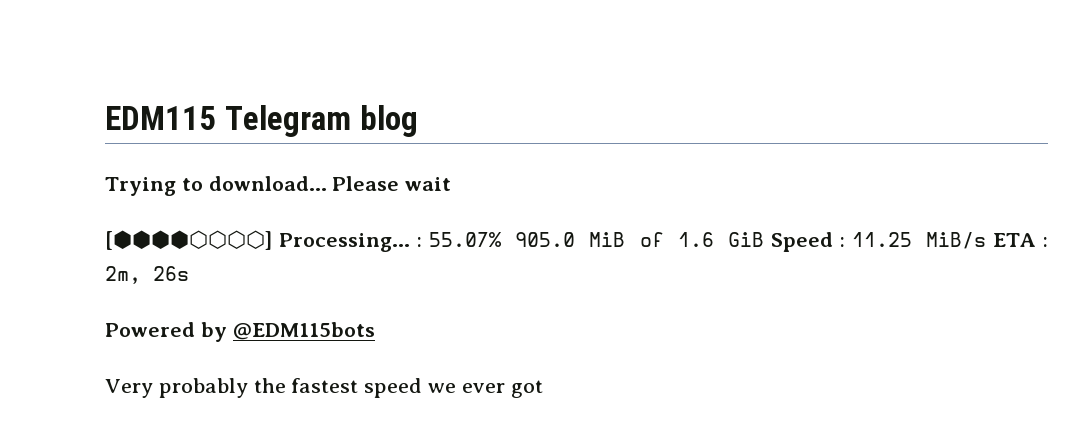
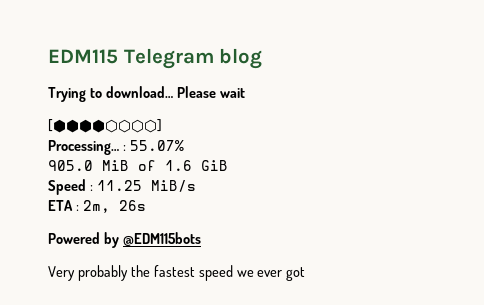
- [⬢⬢⬢⬢⬡⬡⬡⬡] Processing… : 55.07% 905.0 MiB of 1.6 GiB Speed : 11.25 MiB/s ETA : 2m, 26s
+ [⬢⬢⬢⬢⬡⬡⬡⬡]
+ Processing… : 55.07%
+ 905.0 MiB of 1.6 GiB
+ Speed : 11.25 MiB/s
+ ETA : 2m, 26s

